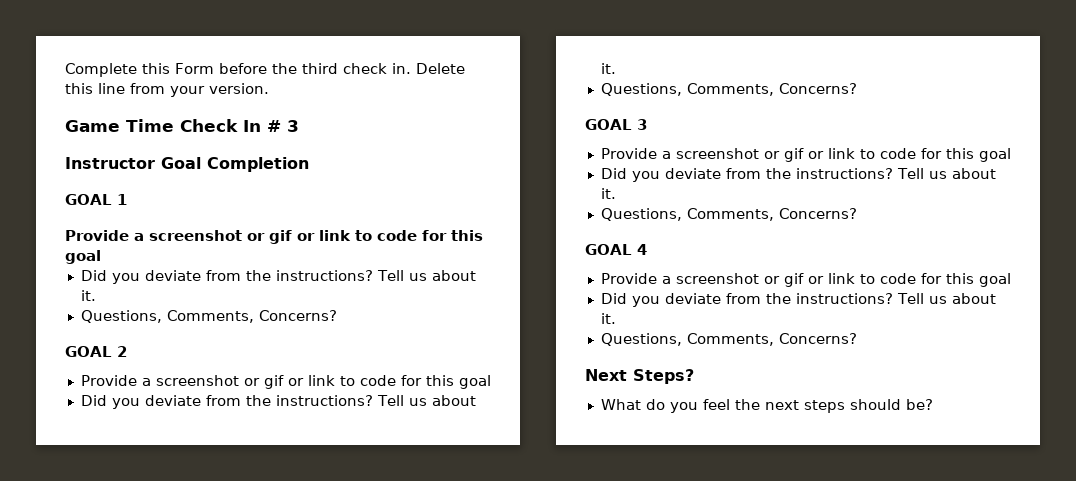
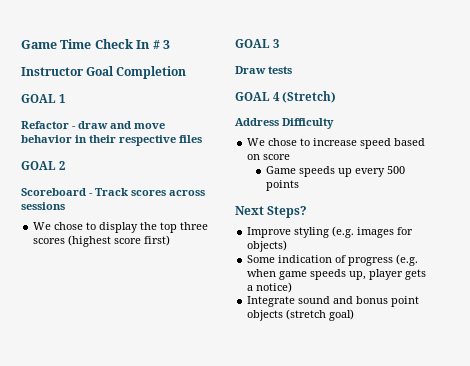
- Complete this Form before the third check in. Delete this line from your version.
  GOAL 1
- Provide a screenshot or gif or link to code for this goal
- Did you deviate from the instructions? Tell us about it.
- Questions, Comments, Concerns?
+ Refactor - draw and move behavior in their respective files
  GOAL 2
- Provide a screenshot or gif or link to code for this goal
- Did you deviate from the instructions? Tell us about it.
- Questions, Comments, Concerns?
+ Scoreboard - Track scores across sessions
+ We chose to display the top three scores (highest score first)
  GOAL 3
- Provide a screenshot or gif or link to code for this goal
- Did you deviate from the instructions? Tell us about it.
- Questions, Comments, Concerns?
- GOAL 4
- Provide a screenshot or gif or link to code for this goal
- Did you deviate from the instructions? Tell us about it.
- Questions, Comments, Concerns?
+ Draw tests
+ GOAL 4 (Stretch)
+ Address Difficulty
+ We chose to increase speed based on score
+ Game speeds up every 500 points
  Next Steps?
- What do you feel the next steps should be?
+ Improve styling (e.g. images for objects)
+ Some indication of progress (e.g. when game speeds up, player gets a notice)
+ Integrate sound and bonus point objects (stretch goal)

